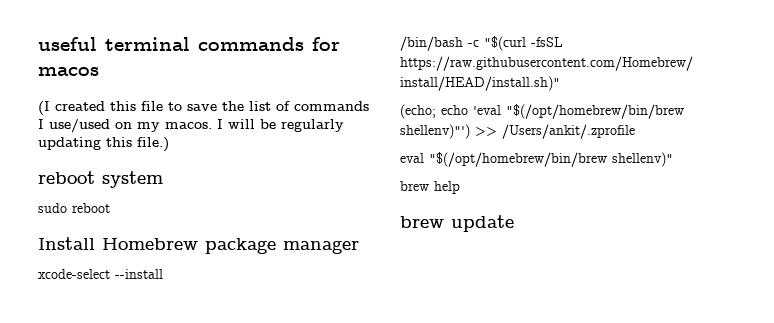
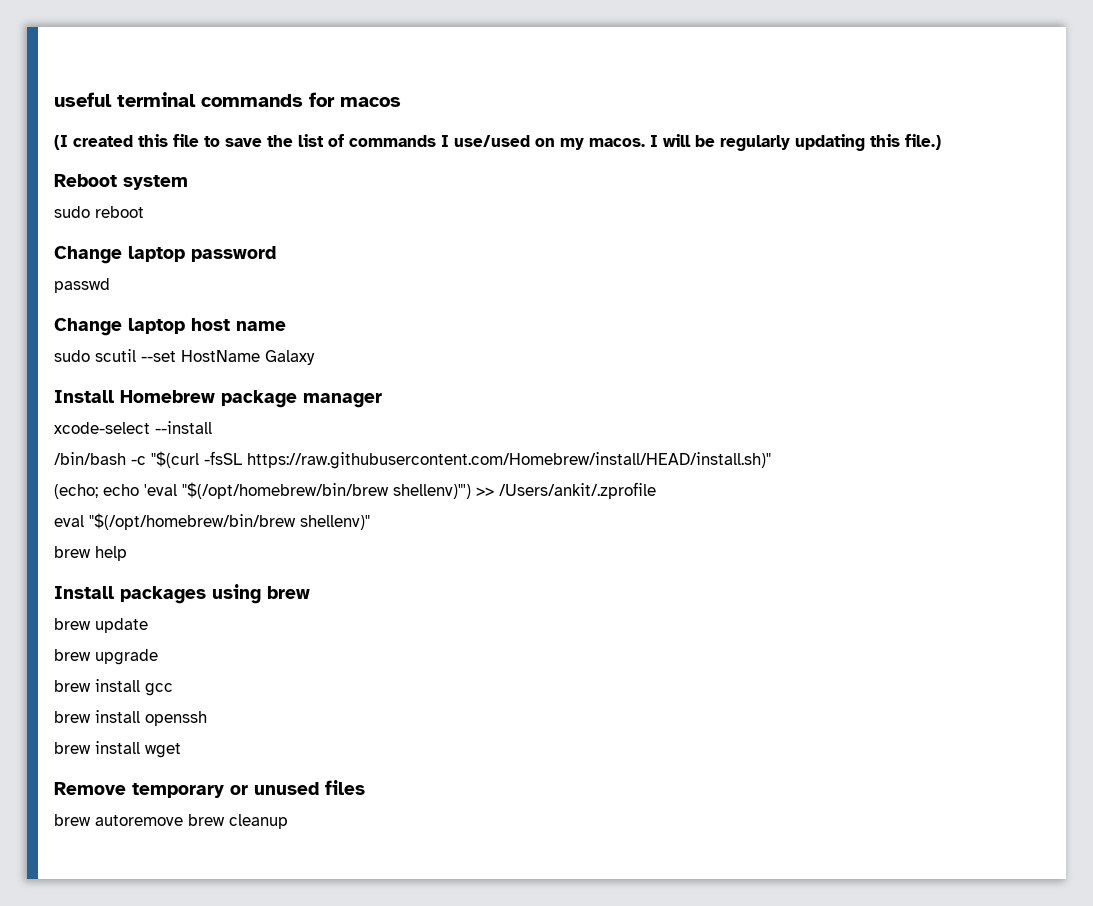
- reboot system
+ Reboot system
+ Change laptop password
+ passwd
+ Change laptop host name
+ sudo scutil --set HostName Galaxy
+ Install packages using brew
  brew update
+ brew upgrade
+ brew install gcc
+ brew install openssh
+ brew install wget
+ Remove temporary or unused files
+ brew autoremove brew cleanup

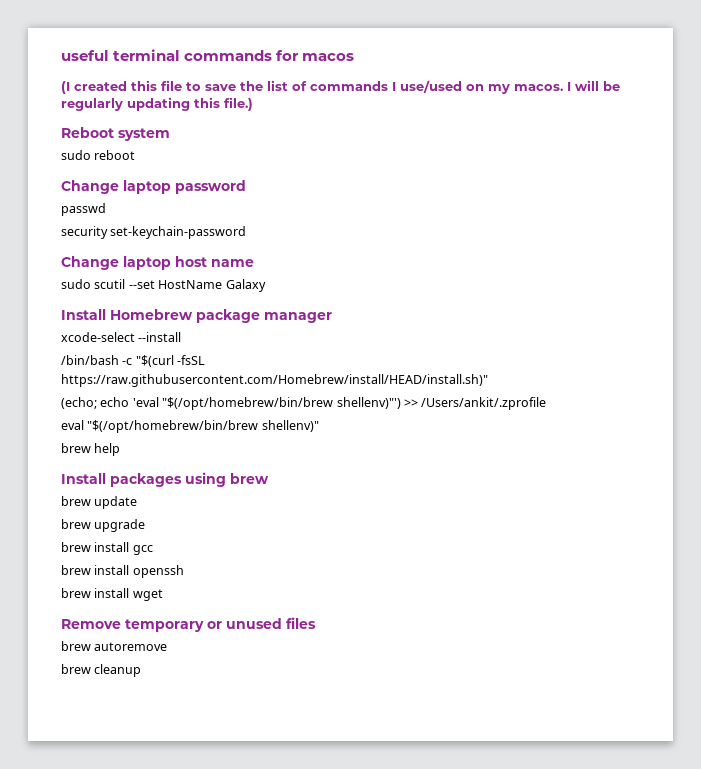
+ security set-keychain-password
- brew autoremove brew cleanup
+ brew autoremove
+ brew cleanup

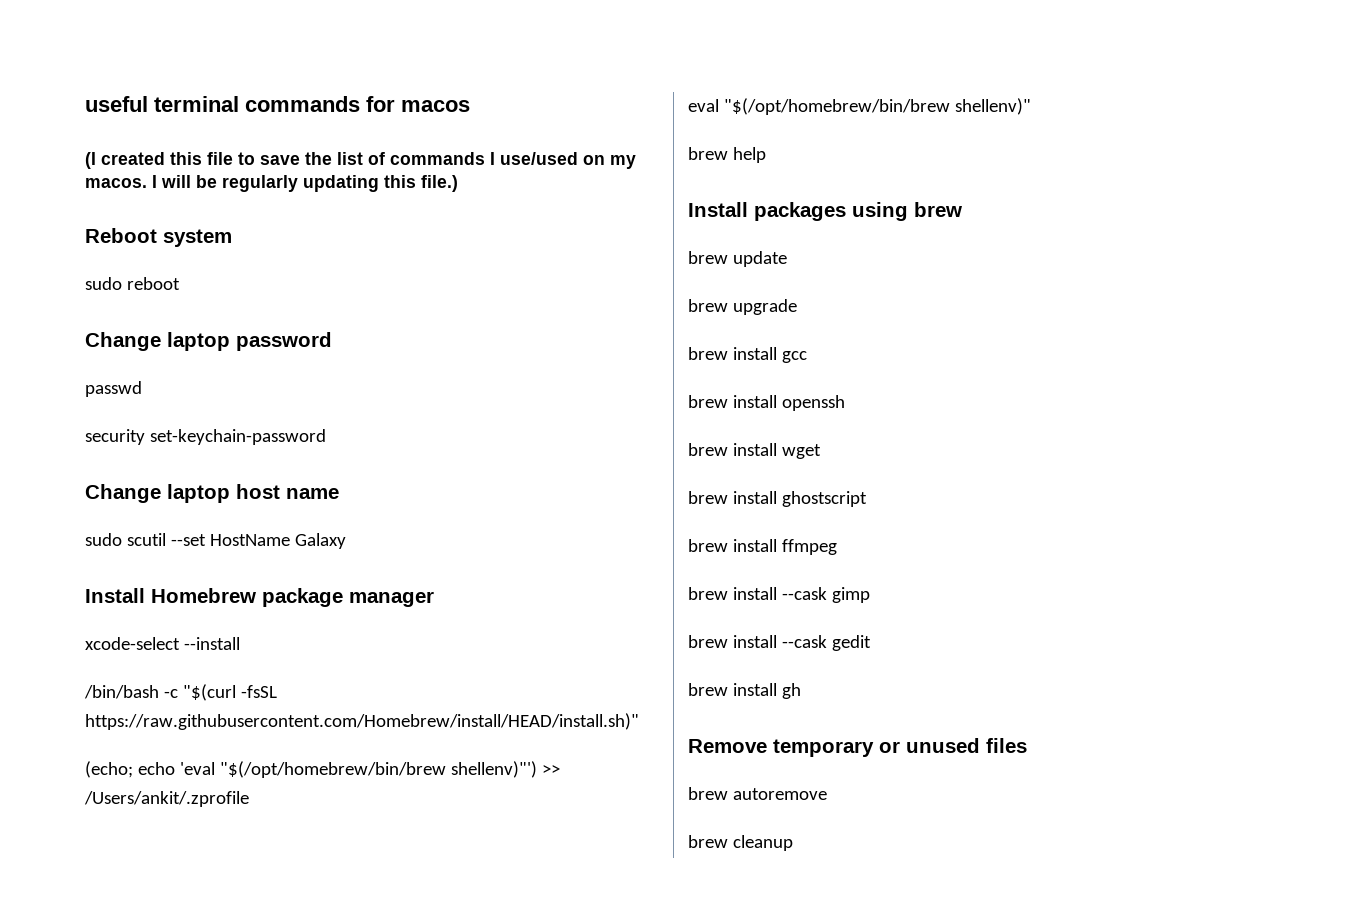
+ brew install ghostscript
+ brew install ffmpeg
+ brew install --cask gimp
+ brew install --cask gedit
+ brew install gh

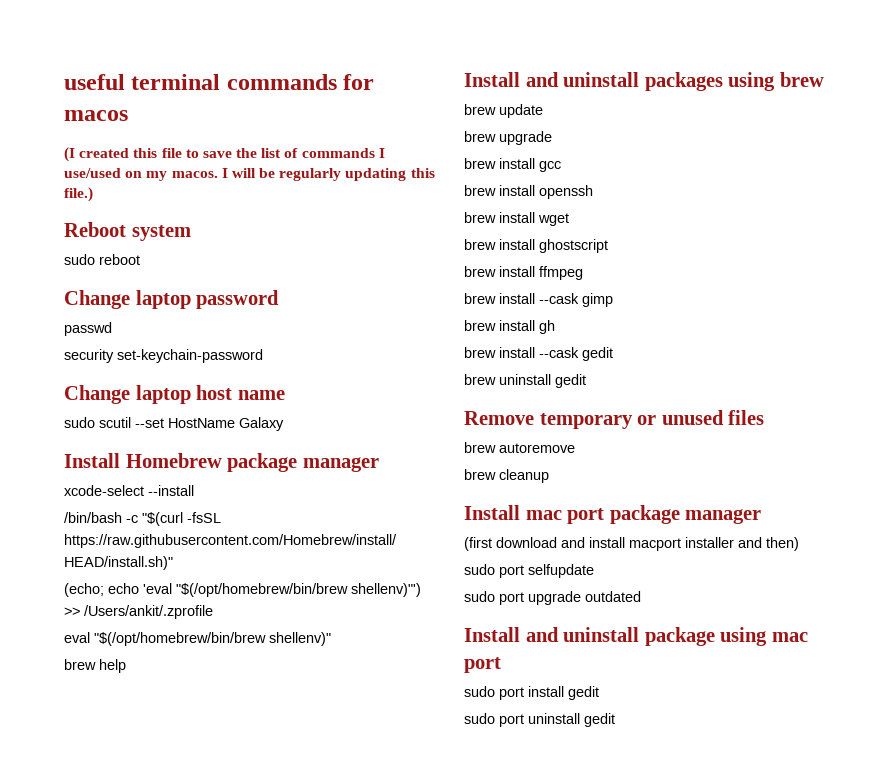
- Install packages using brew
+ Install and uninstall packages using brew
+ brew install gh
- brew install gh
+ brew uninstall gedit
+ Install mac port package manager
+ (first download and install macport installer and then)
+ sudo port selfupdate
+ sudo port upgrade outdated
+ Install and uninstall package using mac port
+ sudo port install gedit
+ sudo port uninstall gedit

